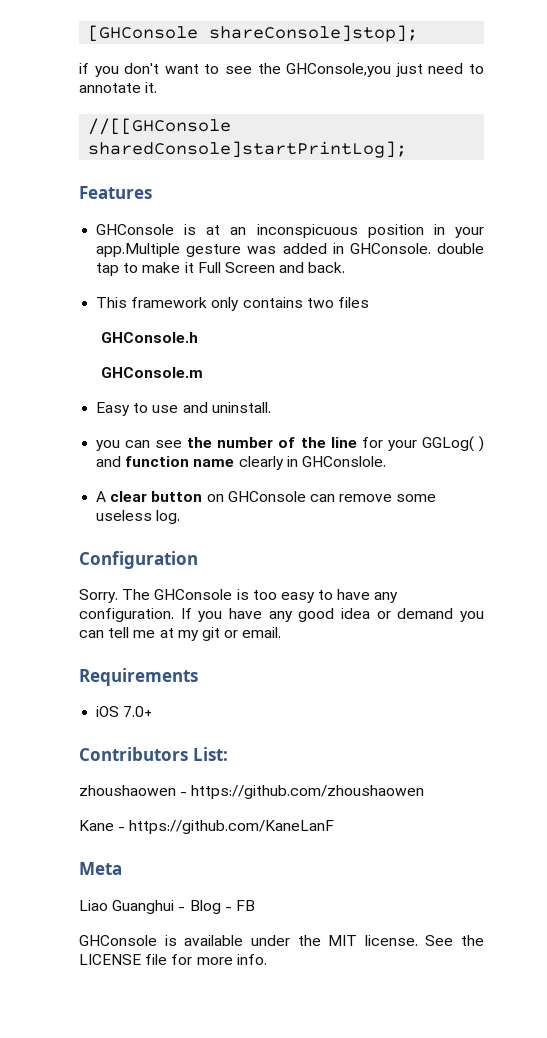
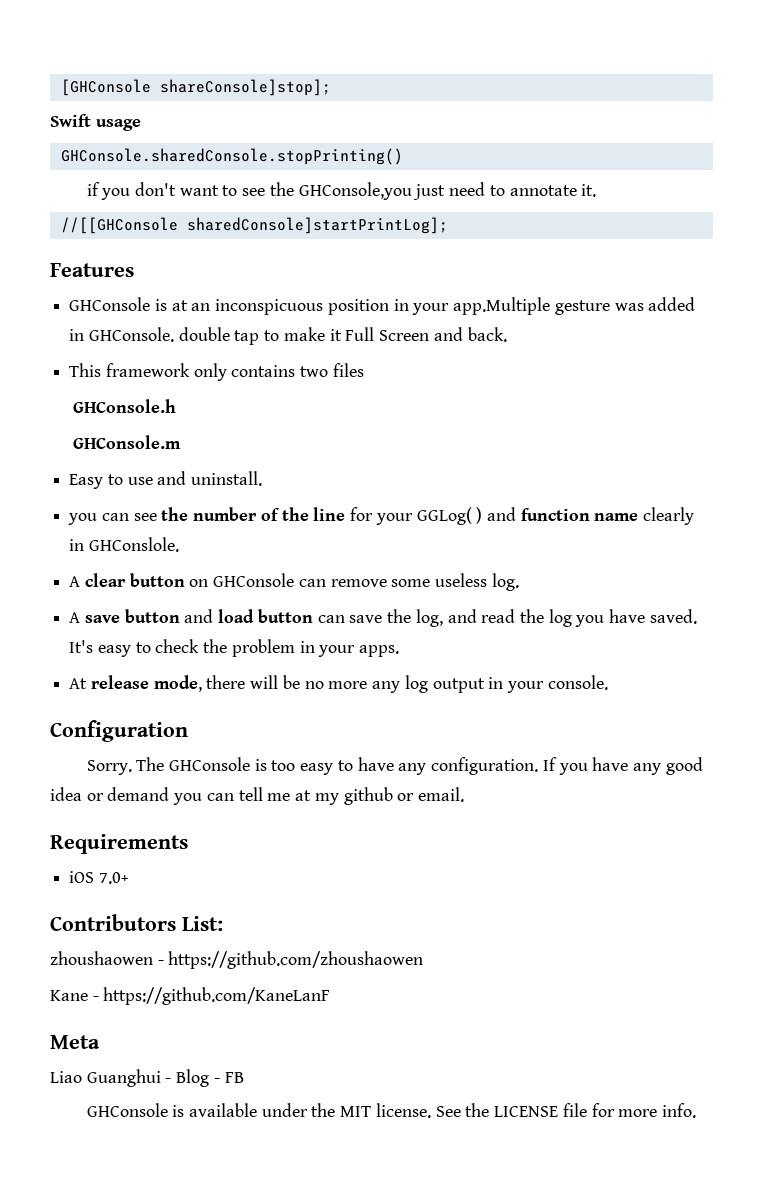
+ Swift usage
+ GHConsole.sharedConsole.stopPrinting()
+ A save button and load button can save the log, and read the log you have saved. It's easy to check the problem in your apps.
+ At release mode, there will be no more any log output in your console.
- If you have any good idea or demand you can tell me at my git or email.
+ If you have any good idea or demand you can tell me at my github or email.

